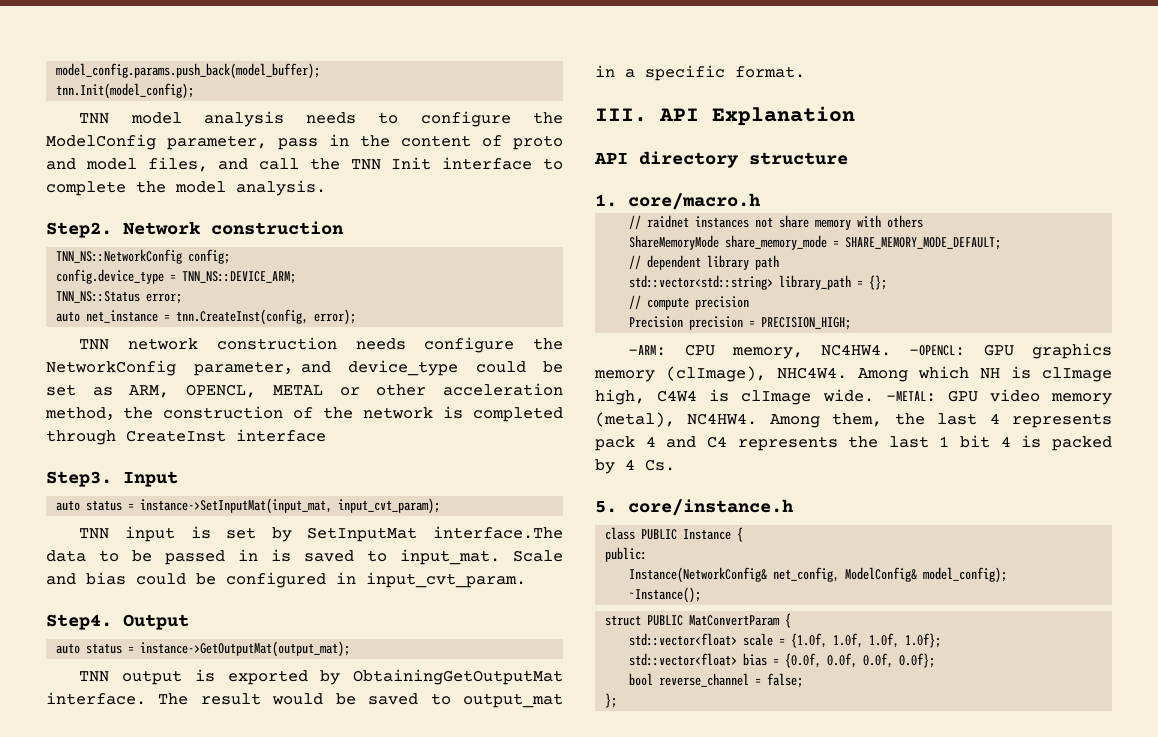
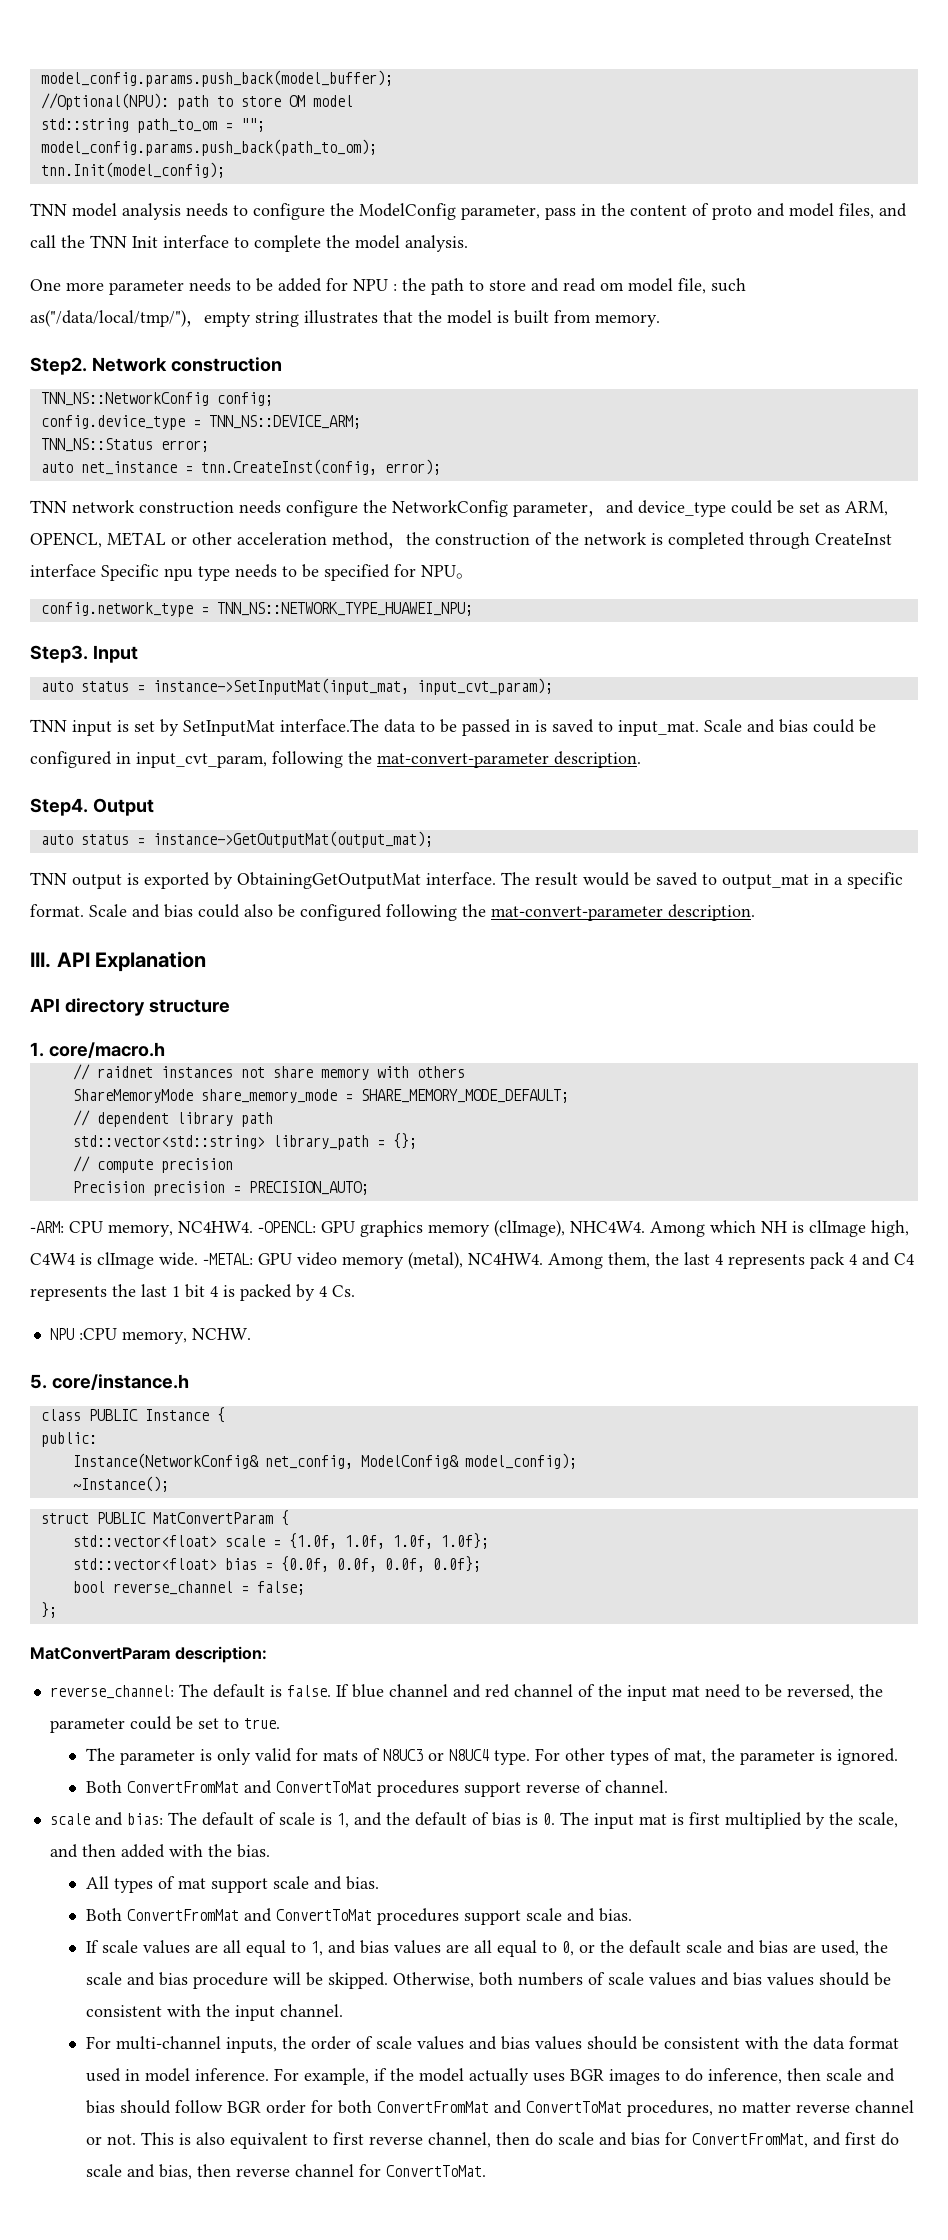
+ //Optional(NPU): path to store OM model
+ std::string path_to_om = "";
+ model_config.params.push_back(path_to_om);
+ One more parameter needs to be added for NPU : the path to store and read om model file, such as("/data/local/tmp/")，empty string illustrates that the model is built from memory.
- TNN network construction needs configure the NetworkConfig parameter，and device_type could be set as ARM, OPENCL, METAL or other acceleration method，the construction of the network is completed through CreateInst interface
+ TNN network construction needs configure the NetworkConfig parameter，and device_type could be set as ARM, OPENCL, METAL or other acceleration method，the construction of the network is completed through CreateInst interface Specific npu type needs to be specified for NPU。
+ config.network_type = TNN_NS::NETWORK_TYPE_HUAWEI_NPU;
- Scale and bias could be configured in input_cvt_param.
+ Scale and bias could be configured in input_cvt_param, following the mat-convert-parameter description.
+ Scale and bias could also be configured following the mat-convert-parameter description.
- Precision precision = PRECISION_HIGH;
+ Precision precision = PRECISION_AUTO;
+ NPU :CPU memory, NCHW.
+ MatConvertParam description:
+ reverse_channel: The default is false. If blue channel and red channel of the input mat need to be reversed, the parameter could be set to true.
+ The parameter is only valid for mats of N8UC3 or N8UC4 type. For other types of mat, the parameter is ignored.
+ Both ConvertFromMat and ConvertToMat procedures support reverse of channel.
+ scale and bias: The default of scale is 1, and the default of bias is 0. The input mat is first multiplied by the scale, and then added with the bias.
+ All types of mat support scale and bias.
+ Both ConvertFromMat and ConvertToMat procedures support scale and bias.
+ If scale values are all equal to 1, and bias values are all equal to 0, or the default scale and bias are used, the scale and bias procedure will be skipped. Otherwise, both numbers of scale values and bias values should be consistent with the input channel.
+ For multi-channel inputs, the order of scale values and bias values should be consistent with the data format used in model inference. For example, if the model actually uses BGR images to do inference, then scale and bias should follow BGR order for both ConvertFromMat and ConvertToMat procedures, no matter reverse channel or not. This is also equivalent to first reverse channel, then do scale and bias for ConvertFromMat, and first do scale and bias, then reverse channel for ConvertToMat.

